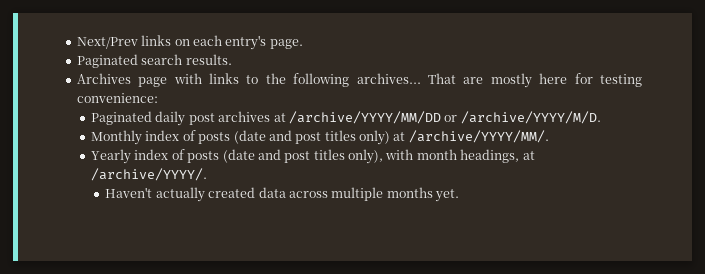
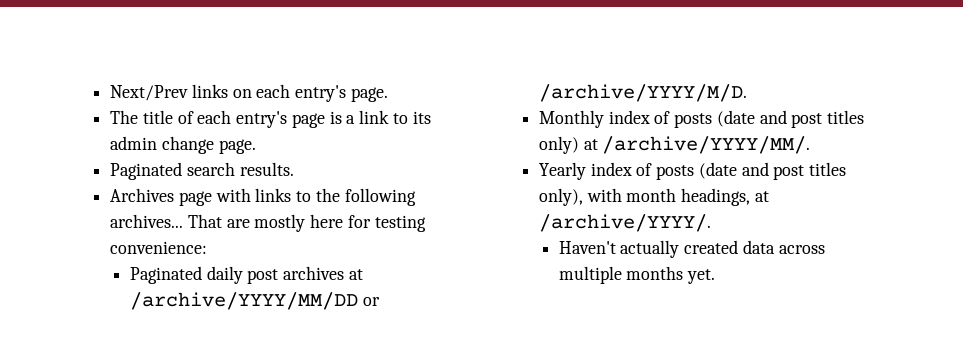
+ The title of each entry's page is a link to its admin change page.

